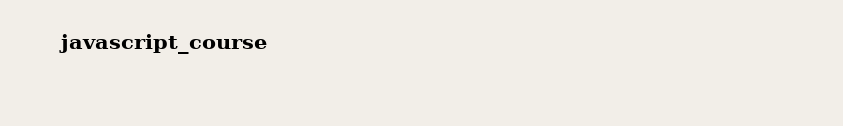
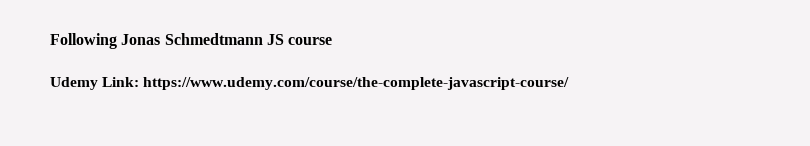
- javascript_course
+ Following Jonas Schmedtmann JS course
+ Udemy Link: https://www.udemy.com/course/the-complete-javascript-course/

